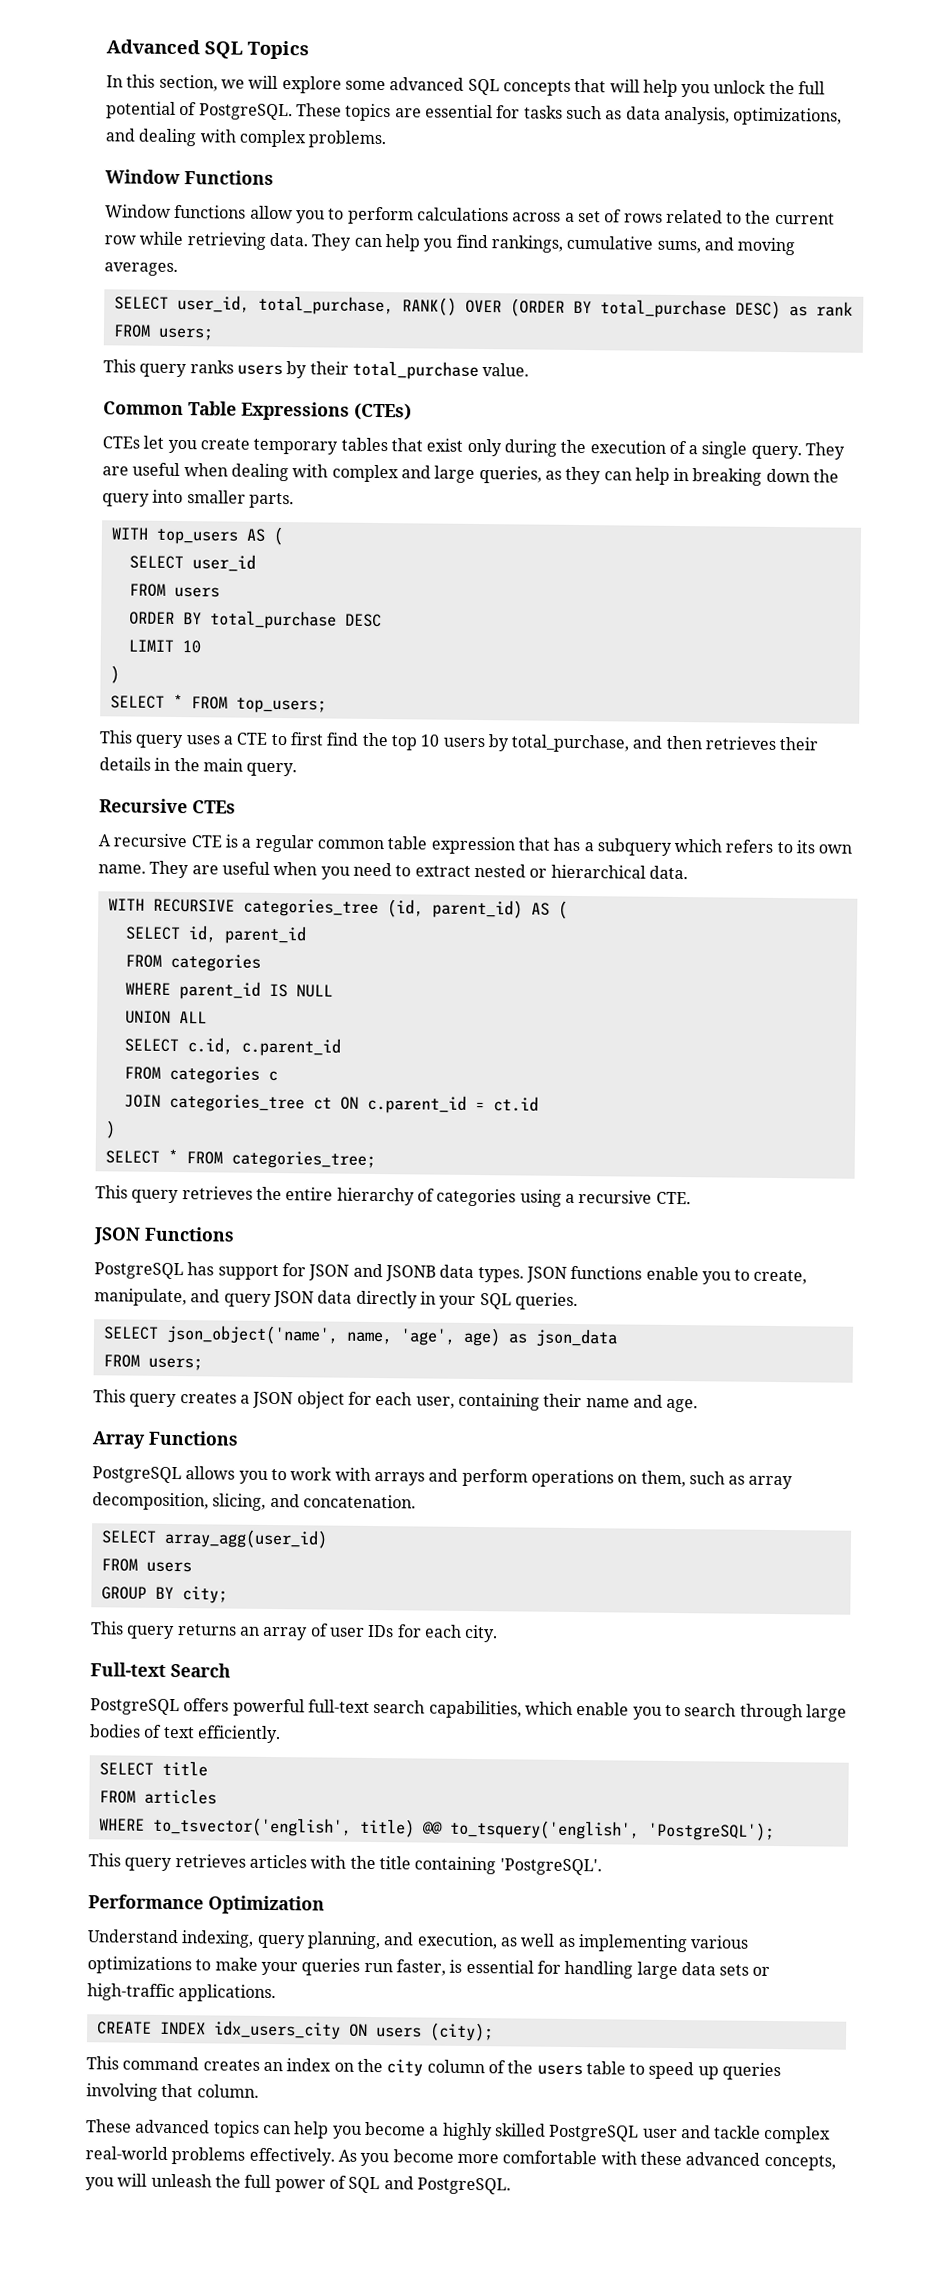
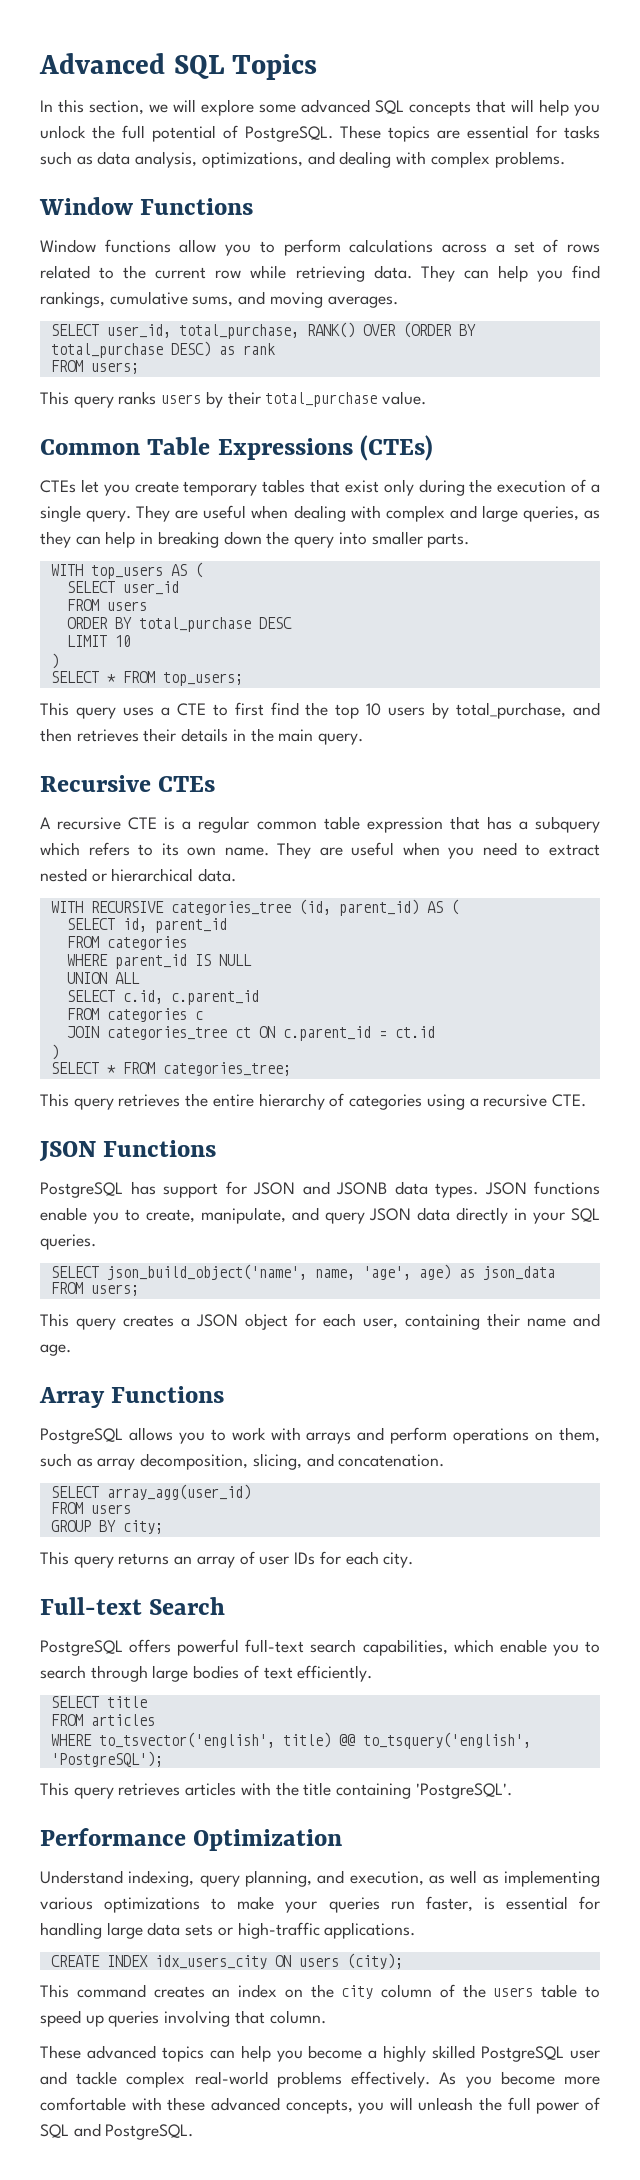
- SELECT json_object('name', name, 'age', age) as json_data
+ SELECT json_build_object('name', name, 'age', age) as json_data

